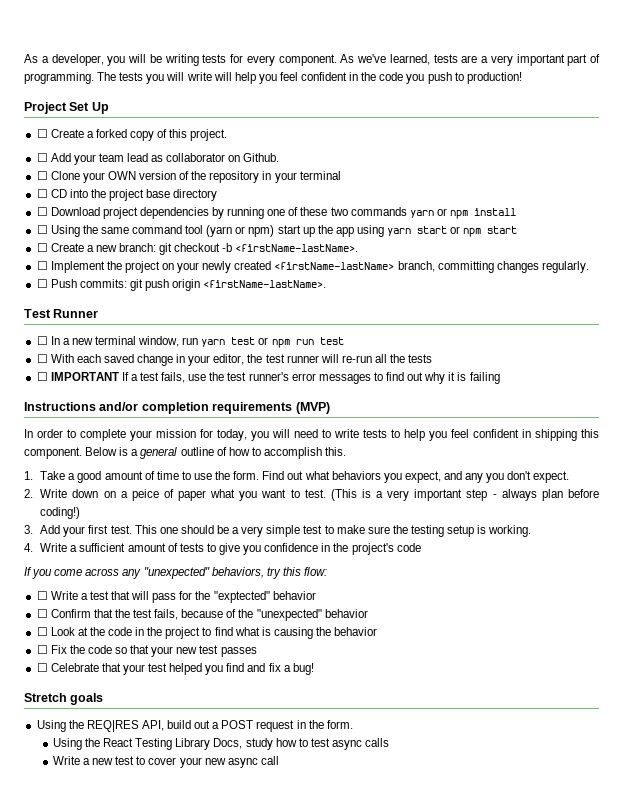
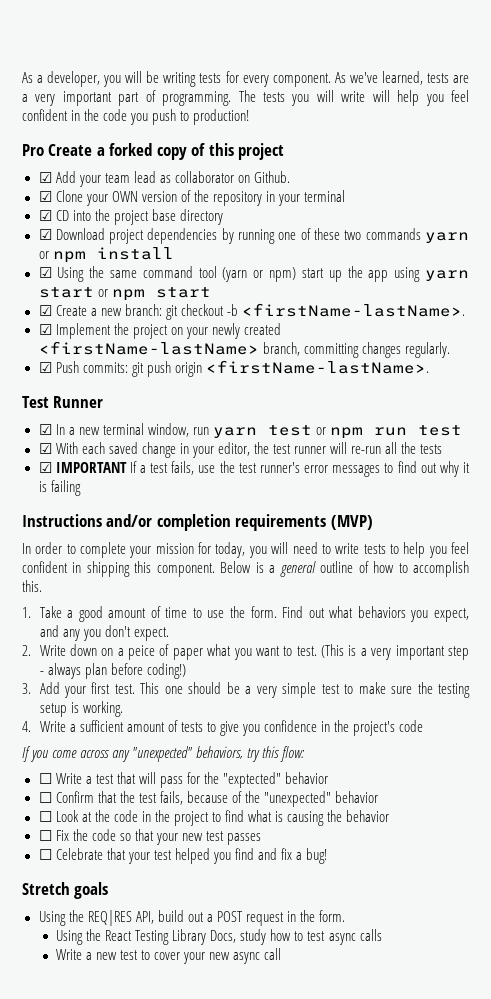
- Project Set Up
- ☐ Create a forked copy of this project.
- ☐ Add your team lead as collaborator on Github.
+ Pro Create a forked copy of this project
+ ☑ Add your team lead as collaborator on Github.
- ☐ Clone your OWN version of the repository in your terminal
+ ☑ Clone your OWN version of the repository in your terminal
- ☐ CD into the project base directory
+ ☑ CD into the project base directory
- ☐ Download project dependencies by running one of these two commands yarn or npm install
+ ☑ Download project dependencies by running one of these two commands yarn or npm install
- ☐ Using the same command tool (yarn or npm) start up the app using yarn start or npm start
+ ☑ Using the same command tool (yarn or npm) start up the app using yarn start or npm start
- ☐ Create a new branch: git checkout -b <firstName-lastName>.
+ ☑ Create a new branch: git checkout -b <firstName-lastName>.
- ☐ Implement the project on your newly created <firstName-lastName> branch, committing changes regularly.
+ ☑ Implement the project on your newly created <firstName-lastName> branch, committing changes regularly.
- ☐ Push commits: git push origin <firstName-lastName>.
+ ☑ Push commits: git push origin <firstName-lastName>.
- ☐ In a new terminal window, run yarn test or npm run test
+ ☑ In a new terminal window, run yarn test or npm run test
- ☐ With each saved change in your editor, the test runner will re-run all the tests
+ ☑ With each saved change in your editor, the test runner will re-run all the tests
- ☐ IMPORTANT If a test fails, use the test runner's error messages to find out why it is failing
+ ☑ IMPORTANT If a test fails, use the test runner's error messages to find out why it is failing

